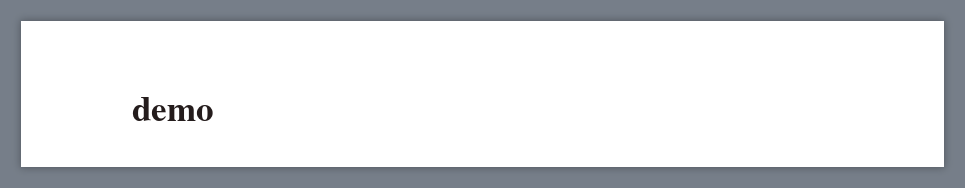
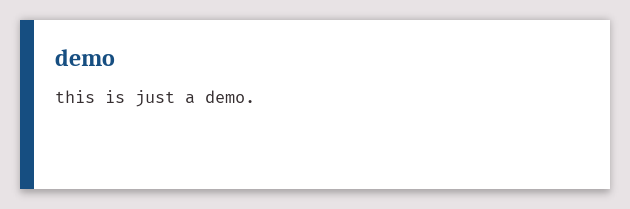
+ this is just a demo.

